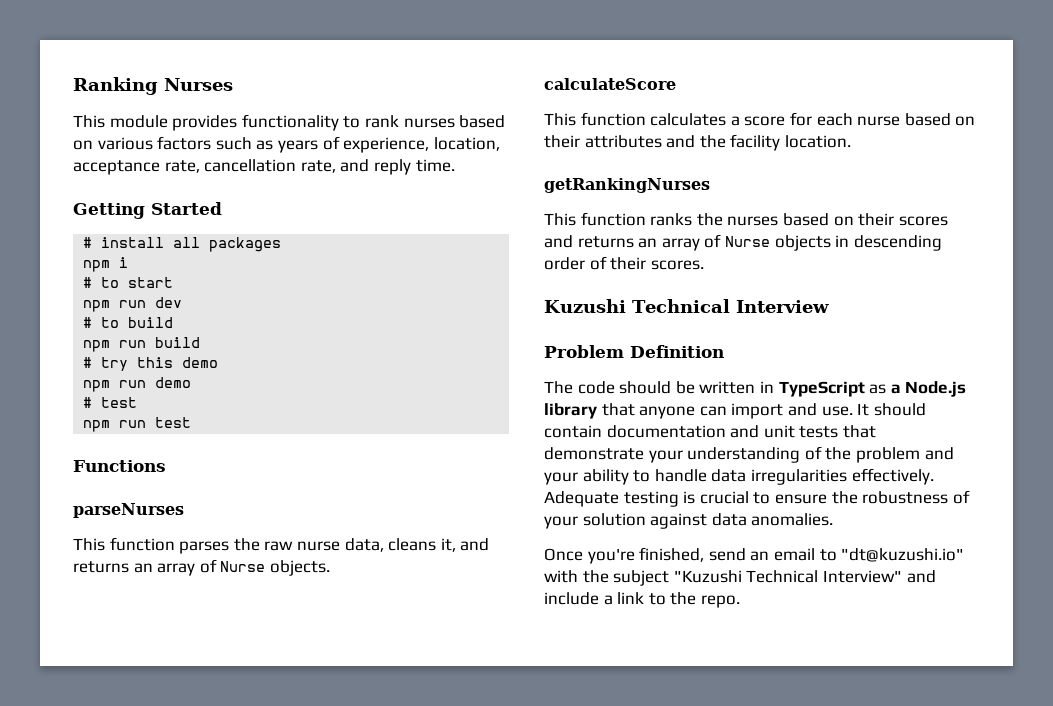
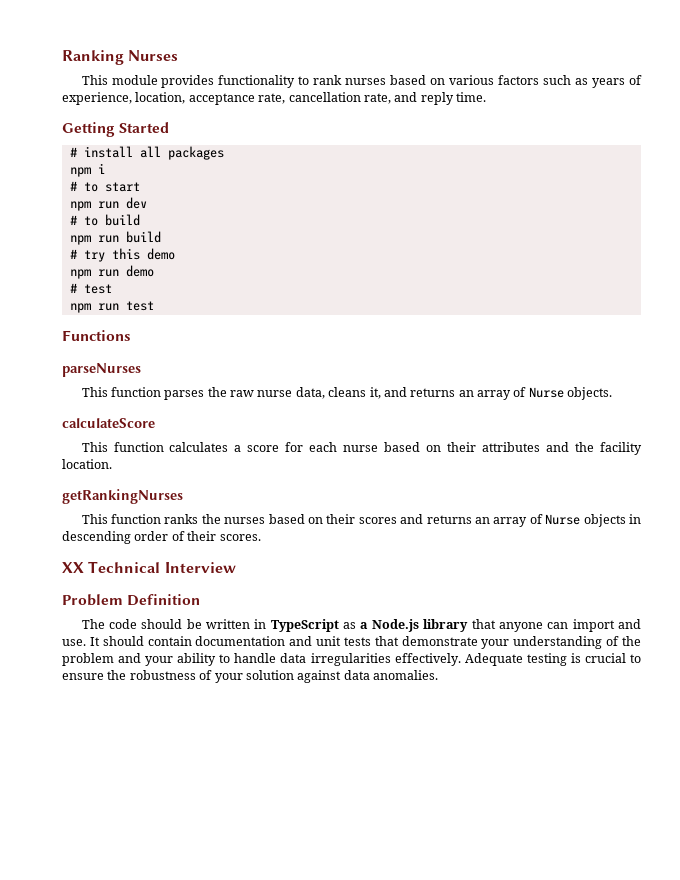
- Kuzushi Technical Interview
+ XX Technical Interview
- Once you're finished, send an email to "dt@kuzushi.io" with the subject "Kuzushi Technical Interview" and include a link to the repo.

